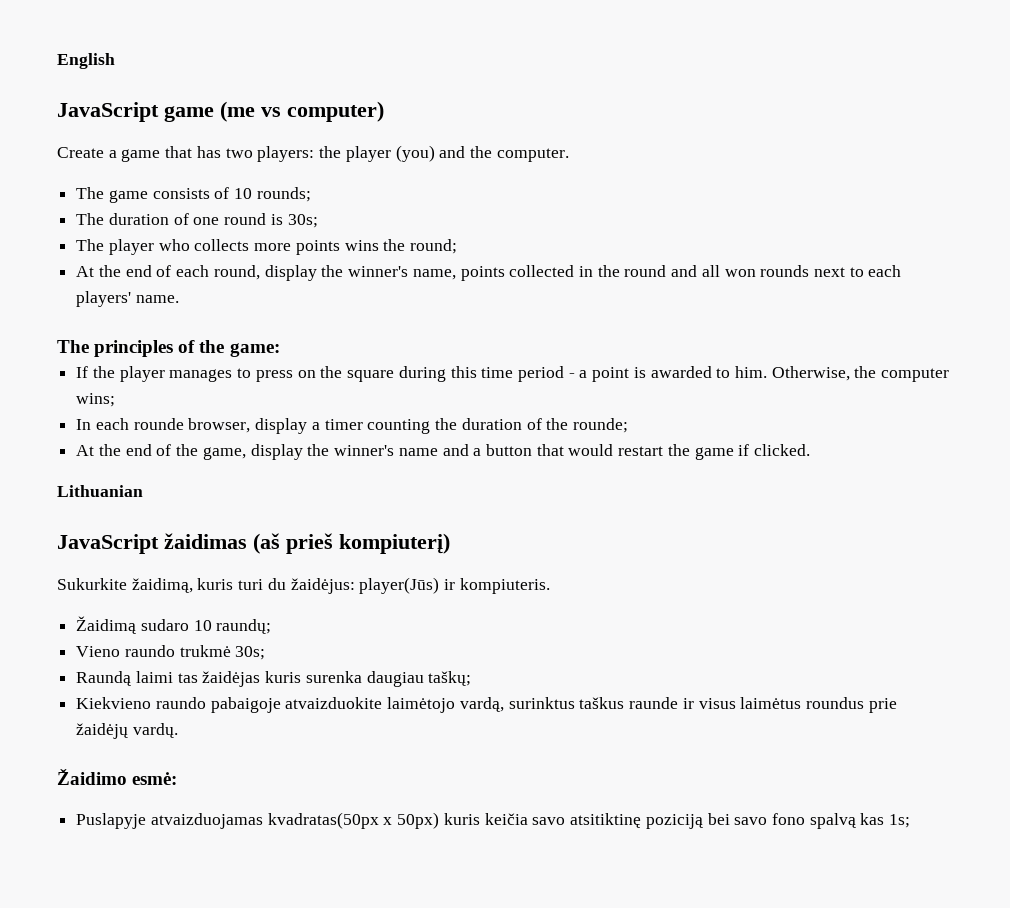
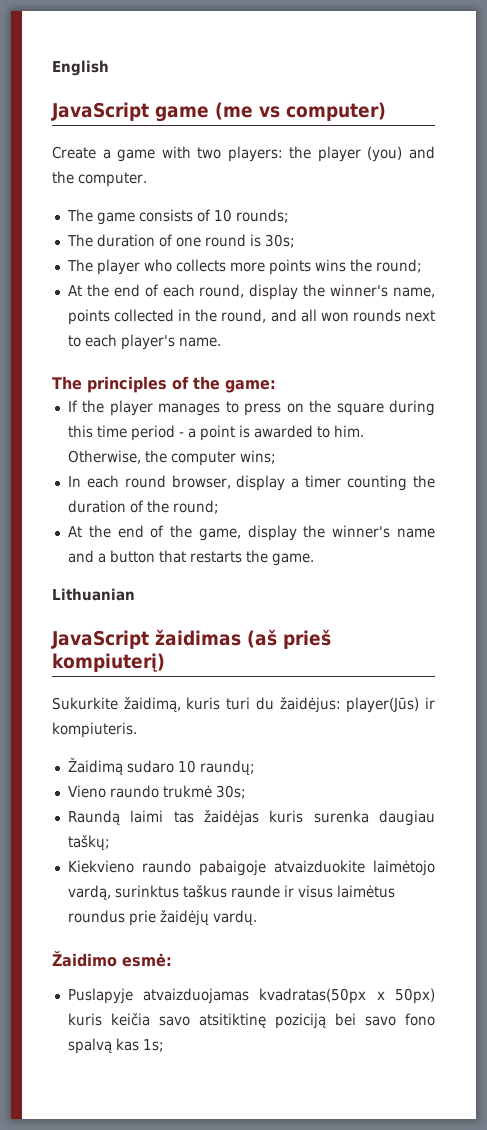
- Create a game that has two players: the player (you) and the computer.
+ Create a game with two players: the player (you) and the computer.
- At the end of each round, display the winner's name, points collected in the round and all won rounds next to each players' name.
+ At the end of each round, display the winner's name, points collected in the round, and all won rounds next to each player's name.
- In each rounde browser, display a timer counting the duration of the rounde;
+ In each round browser, display a timer counting the duration of the round;
- At the end of the game, display the winner's name and a button that would restart the game if clicked.
+ At the end of the game, display the winner's name and a button that restarts the game.

